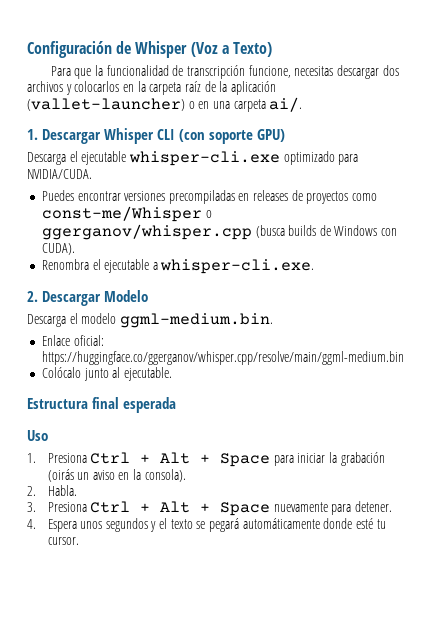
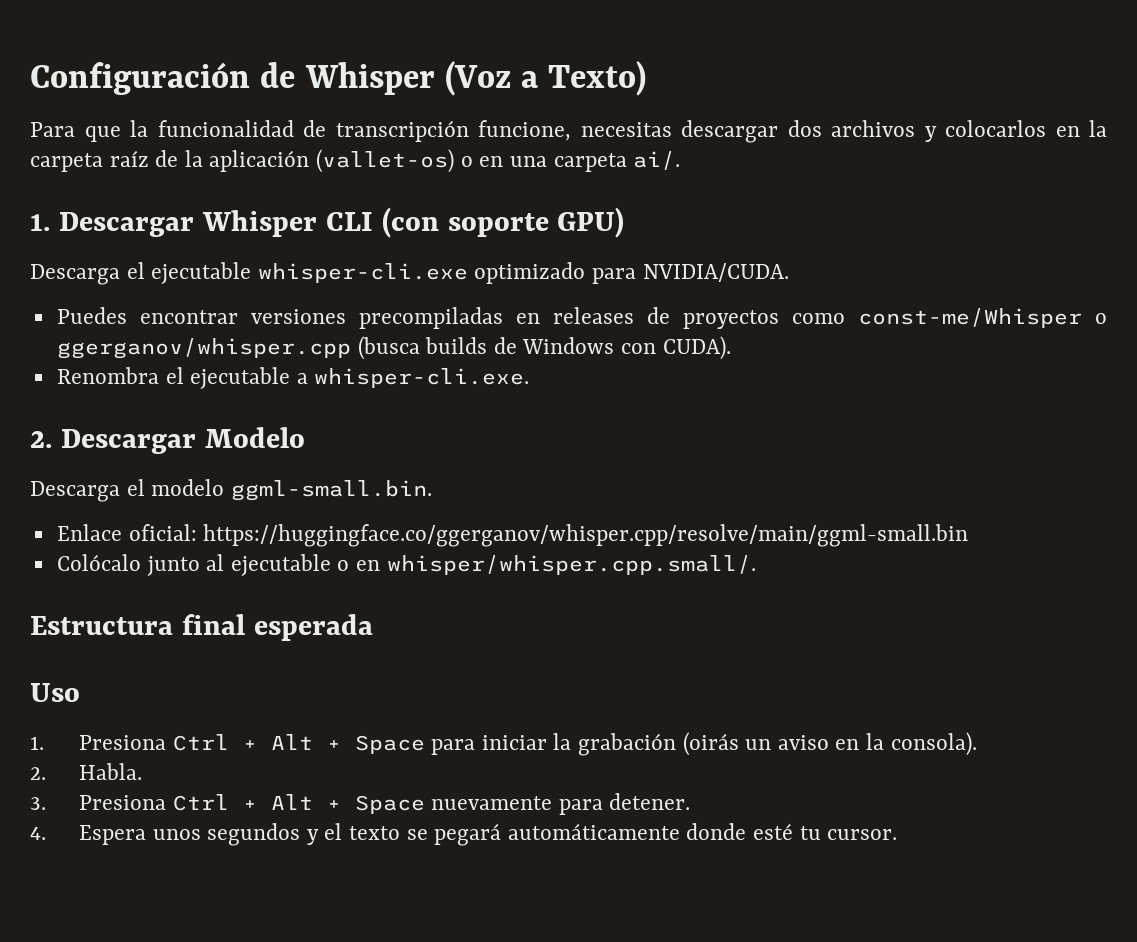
- Para que la funcionalidad de transcripción funcione, necesitas descargar dos archivos y colocarlos en la carpeta raíz de la aplicación (vallet-launcher) o en una carpeta ai/.
+ Para que la funcionalidad de transcripción funcione, necesitas descargar dos archivos y colocarlos en la carpeta raíz de la aplicación (vallet-os) o en una carpeta ai/.
- Descarga el modelo ggml-medium.bin.
+ Descarga el modelo ggml-small.bin.
- Enlace oficial: https://huggingface.co/ggerganov/whisper.cpp/resolve/main/ggml-medium.bin
+ Enlace oficial: https://huggingface.co/ggerganov/whisper.cpp/resolve/main/ggml-small.bin
- Colócalo junto al ejecutable.
+ Colócalo junto al ejecutable o en whisper/whisper.cpp.small/.

